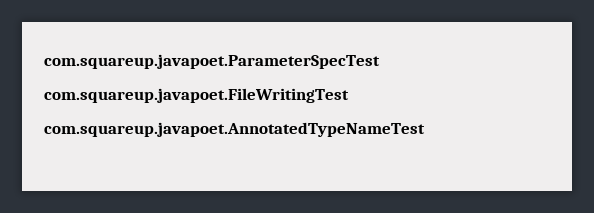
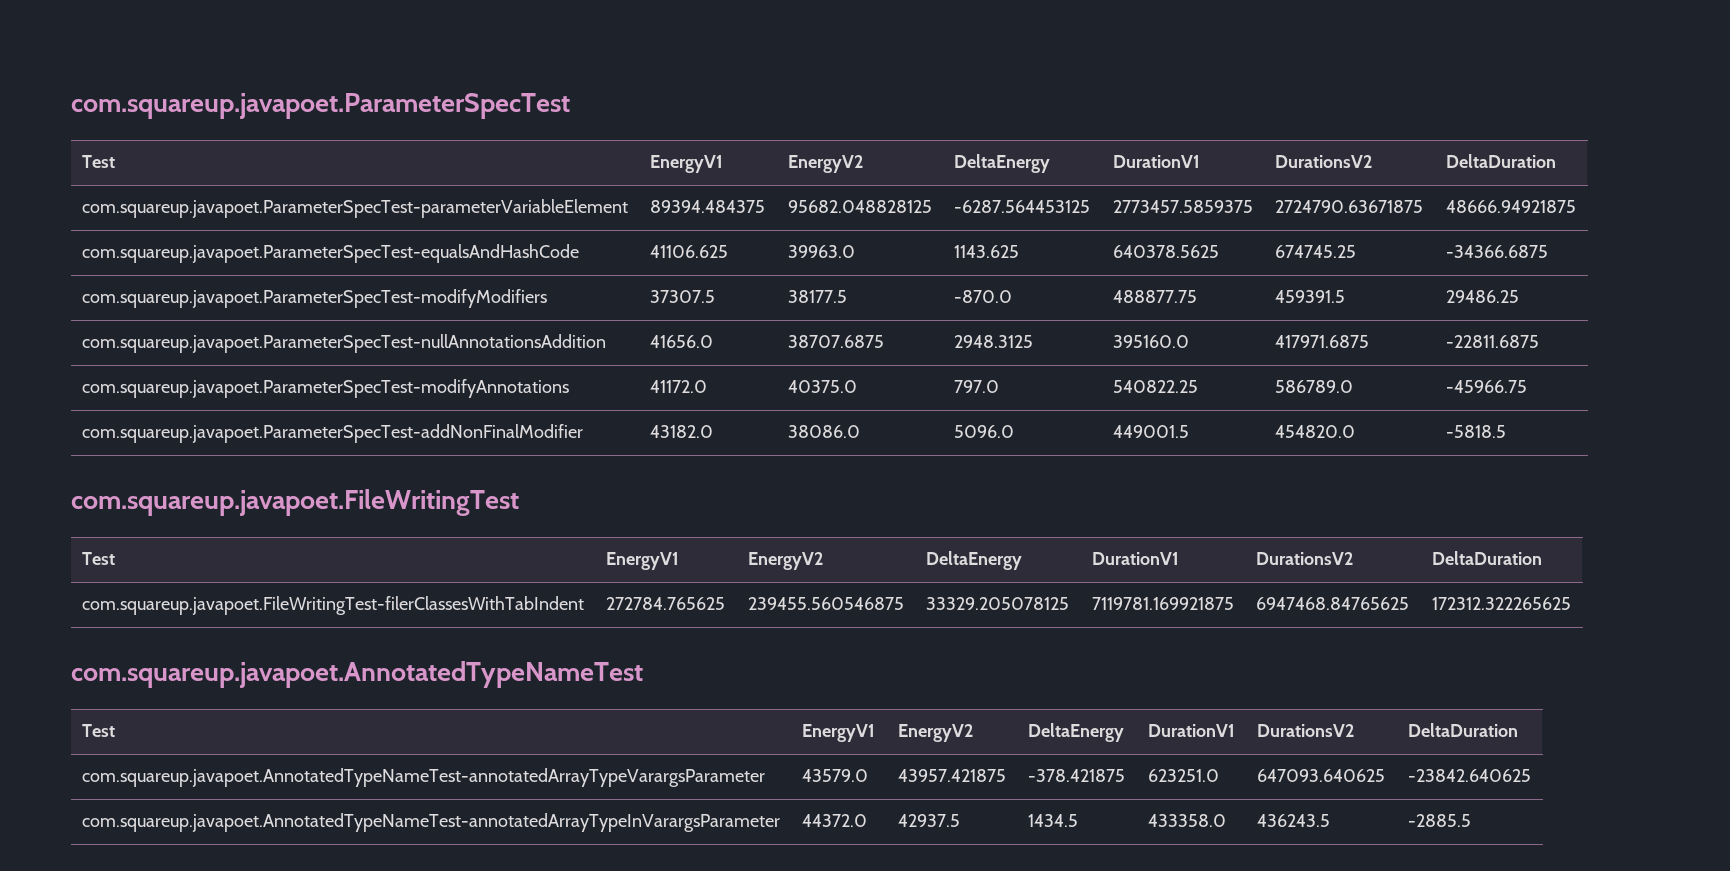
  com.squareup.javapoet.ParameterSpecTest
+ Test | EnergyV1 | EnergyV2 | DeltaEnergy | DurationV1 | DurationsV2 | DeltaDuration
+ com.squareup.javapoet.ParameterSpecTest-parameterVariableElement | 89394.484375 | 95682.048828125 | -6287.564453125 | 2773457.5859375 | 2724790.63671875 | 48666.94921875
+ com.squareup.javapoet.ParameterSpecTest-equalsAndHashCode | 41106.625 | 39963.0 | 1143.625 | 640378.5625 | 674745.25 | -34366.6875
+ com.squareup.javapoet.ParameterSpecTest-modifyModifiers | 37307.5 | 38177.5 | -870.0 | 488877.75 | 459391.5 | 29486.25
+ com.squareup.javapoet.ParameterSpecTest-nullAnnotationsAddition | 41656.0 | 38707.6875 | 2948.3125 | 395160.0 | 417971.6875 | -22811.6875
+ com.squareup.javapoet.ParameterSpecTest-modifyAnnotations | 41172.0 | 40375.0 | 797.0 | 540822.25 | 586789.0 | -45966.75
+ com.squareup.javapoet.ParameterSpecTest-addNonFinalModifier | 43182.0 | 38086.0 | 5096.0 | 449001.5 | 454820.0 | -5818.5
  com.squareup.javapoet.FileWritingTest
+ Test | EnergyV1 | EnergyV2 | DeltaEnergy | DurationV1 | DurationsV2 | DeltaDuration
+ com.squareup.javapoet.FileWritingTest-filerClassesWithTabIndent | 272784.765625 | 239455.560546875 | 33329.205078125 | 7119781.169921875 | 6947468.84765625 | 172312.322265625
  com.squareup.javapoet.AnnotatedTypeNameTest
+ Test | EnergyV1 | EnergyV2 | DeltaEnergy | DurationV1 | DurationsV2 | DeltaDuration
+ com.squareup.javapoet.AnnotatedTypeNameTest-annotatedArrayTypeVarargsParameter | 43579.0 | 43957.421875 | -378.421875 | 623251.0 | 647093.640625 | -23842.640625
+ com.squareup.javapoet.AnnotatedTypeNameTest-annotatedArrayTypeInVarargsParameter | 44372.0 | 42937.5 | 1434.5 | 433358.0 | 436243.5 | -2885.5

